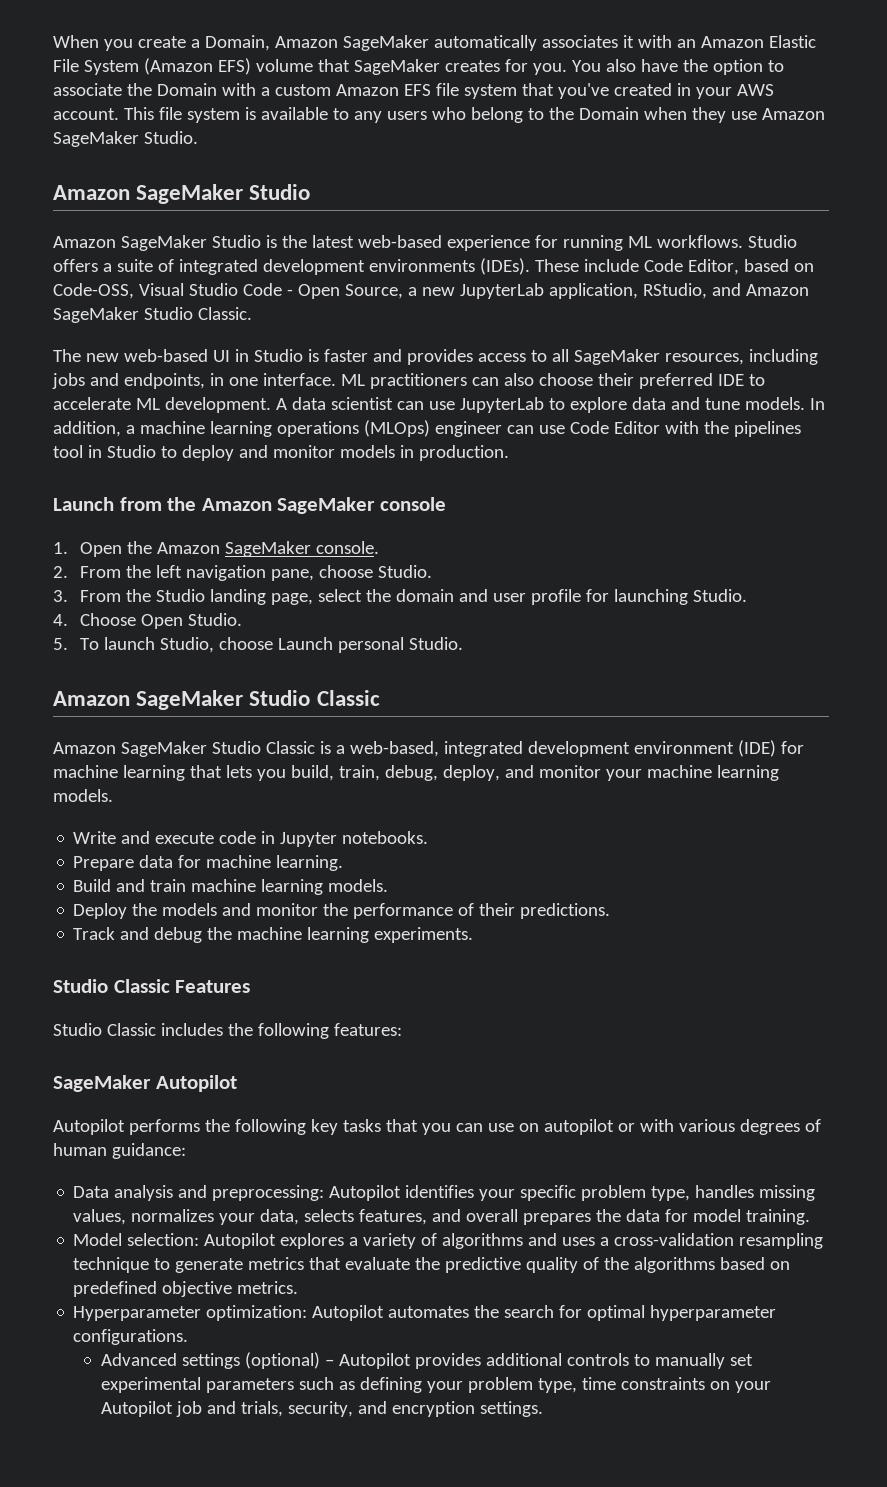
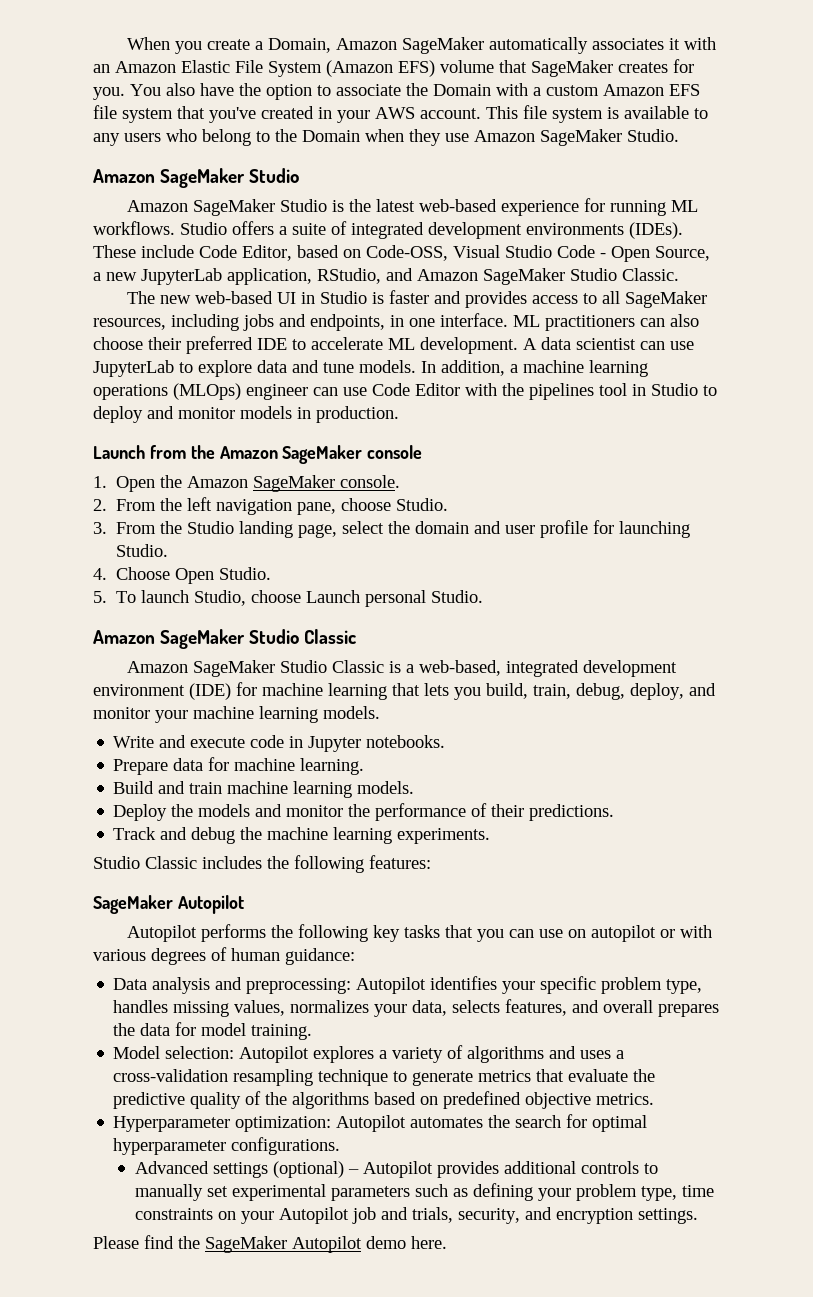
- Studio Classic Features
+ Please find the SageMaker Autopilot demo here.

